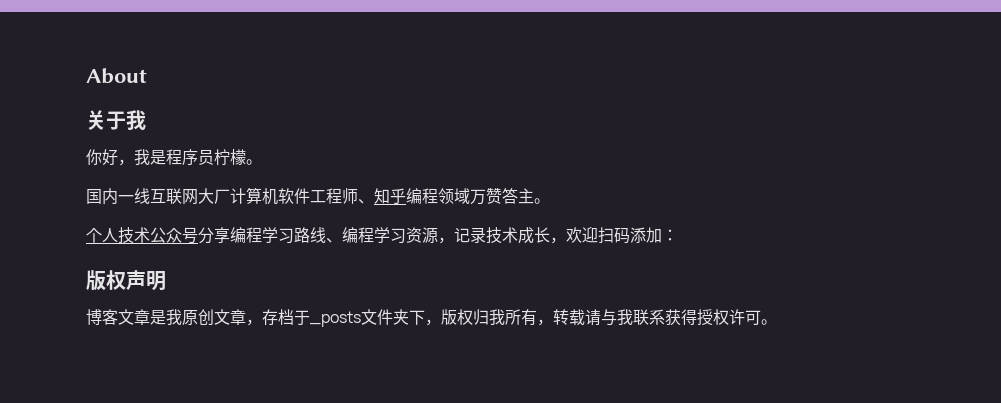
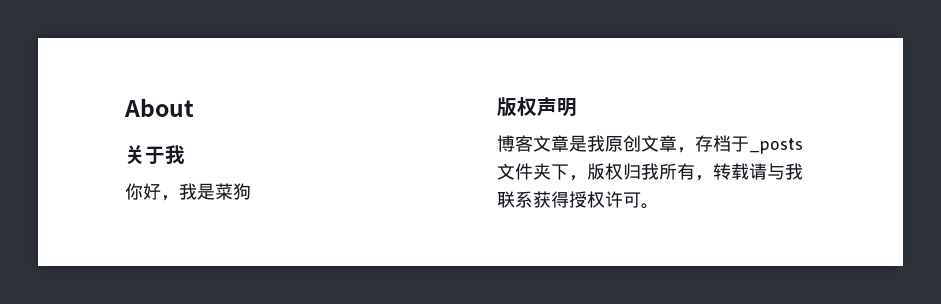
- 你好，我是程序员柠檬。
- 国内一线互联网大厂计算机软件工程师、知乎编程领域万赞答主。
- 个人技术公众号分享编程学习路线、编程学习资源，记录技术成长，欢迎扫码添加：
+ 你好，我是菜狗

